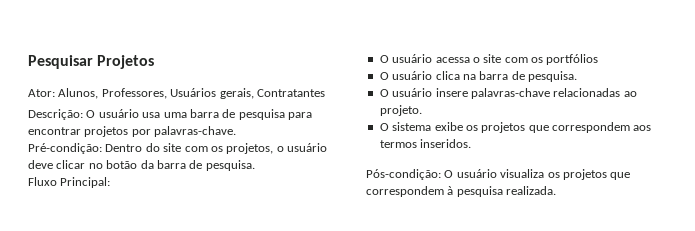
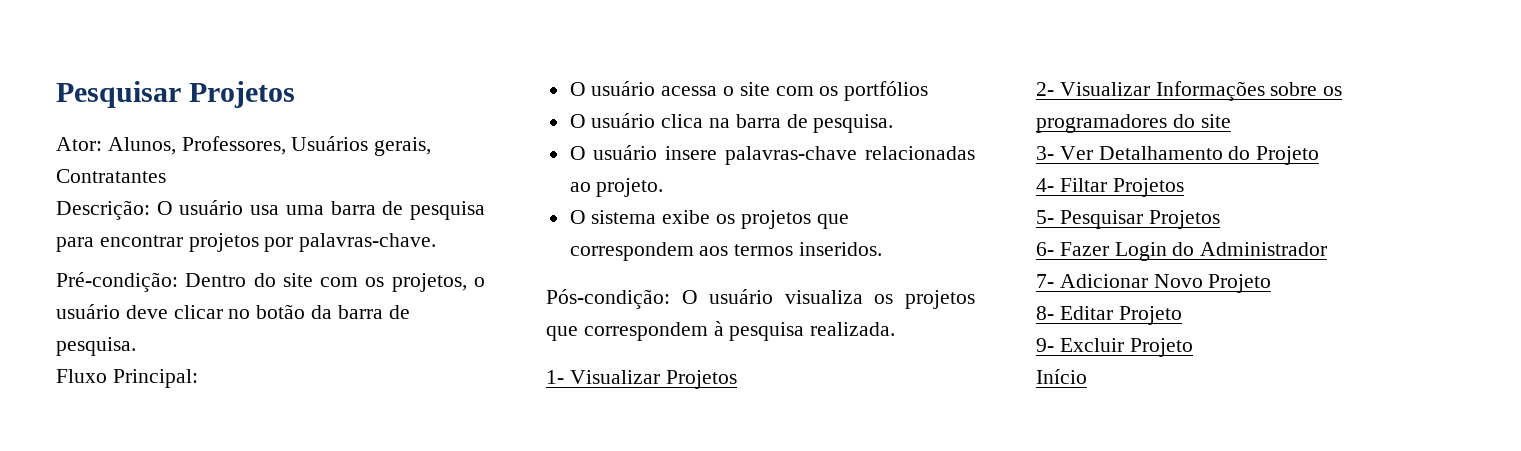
+ 1- Visualizar Projetos
+ 2- Visualizar Informações sobre os programadores do site
+ 3- Ver Detalhamento do Projeto
+ 4- Filtar Projetos
+ 5- Pesquisar Projetos
+ 6- Fazer Login do Administrador
+ 7- Adicionar Novo Projeto
+ 8- Editar Projeto
+ 9- Excluir Projeto
+ Início

